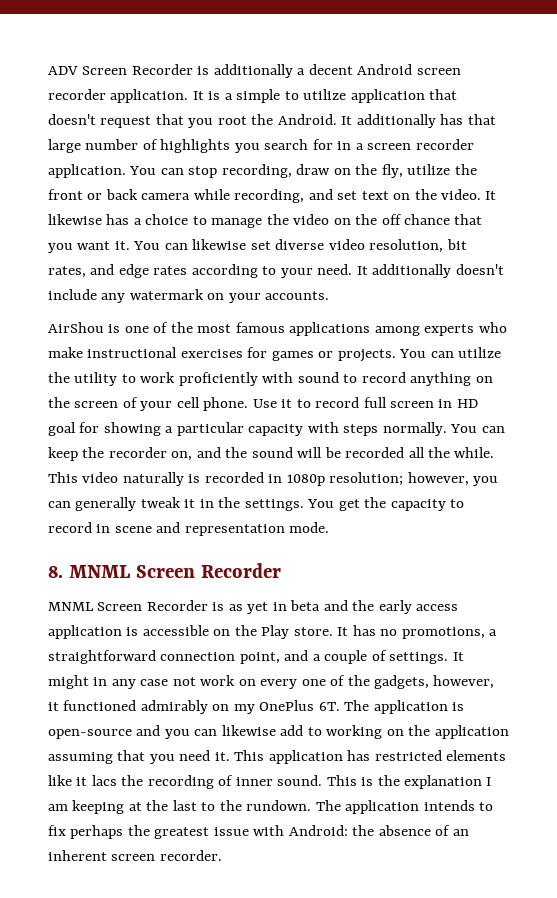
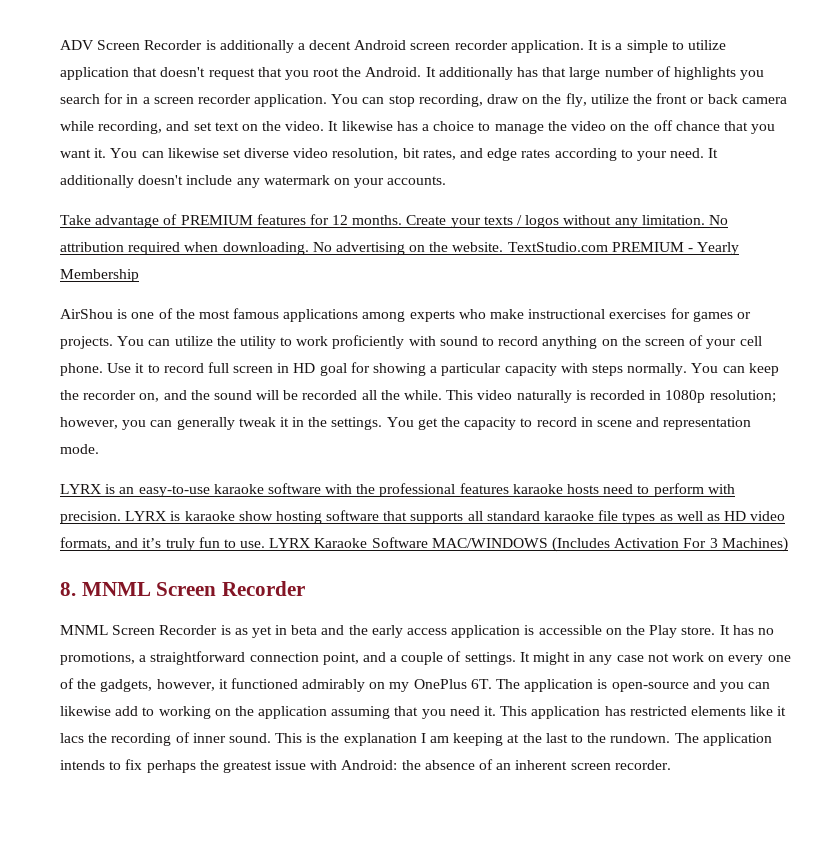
+ Take advantage of PREMIUM features for 12 months. Create your texts / logos without any limitation. No attribution required when downloading. No advertising on the website. TextStudio.com PREMIUM - Yearly Membership
+ LYRX is an easy-to-use karaoke software with the professional features karaoke hosts need to perform with precision. LYRX is karaoke show hosting software that supports all standard karaoke file types as well as HD video formats, and it’s truly fun to use. LYRX Karaoke Software MAC/WINDOWS (Includes Activation For 3 Machines)

